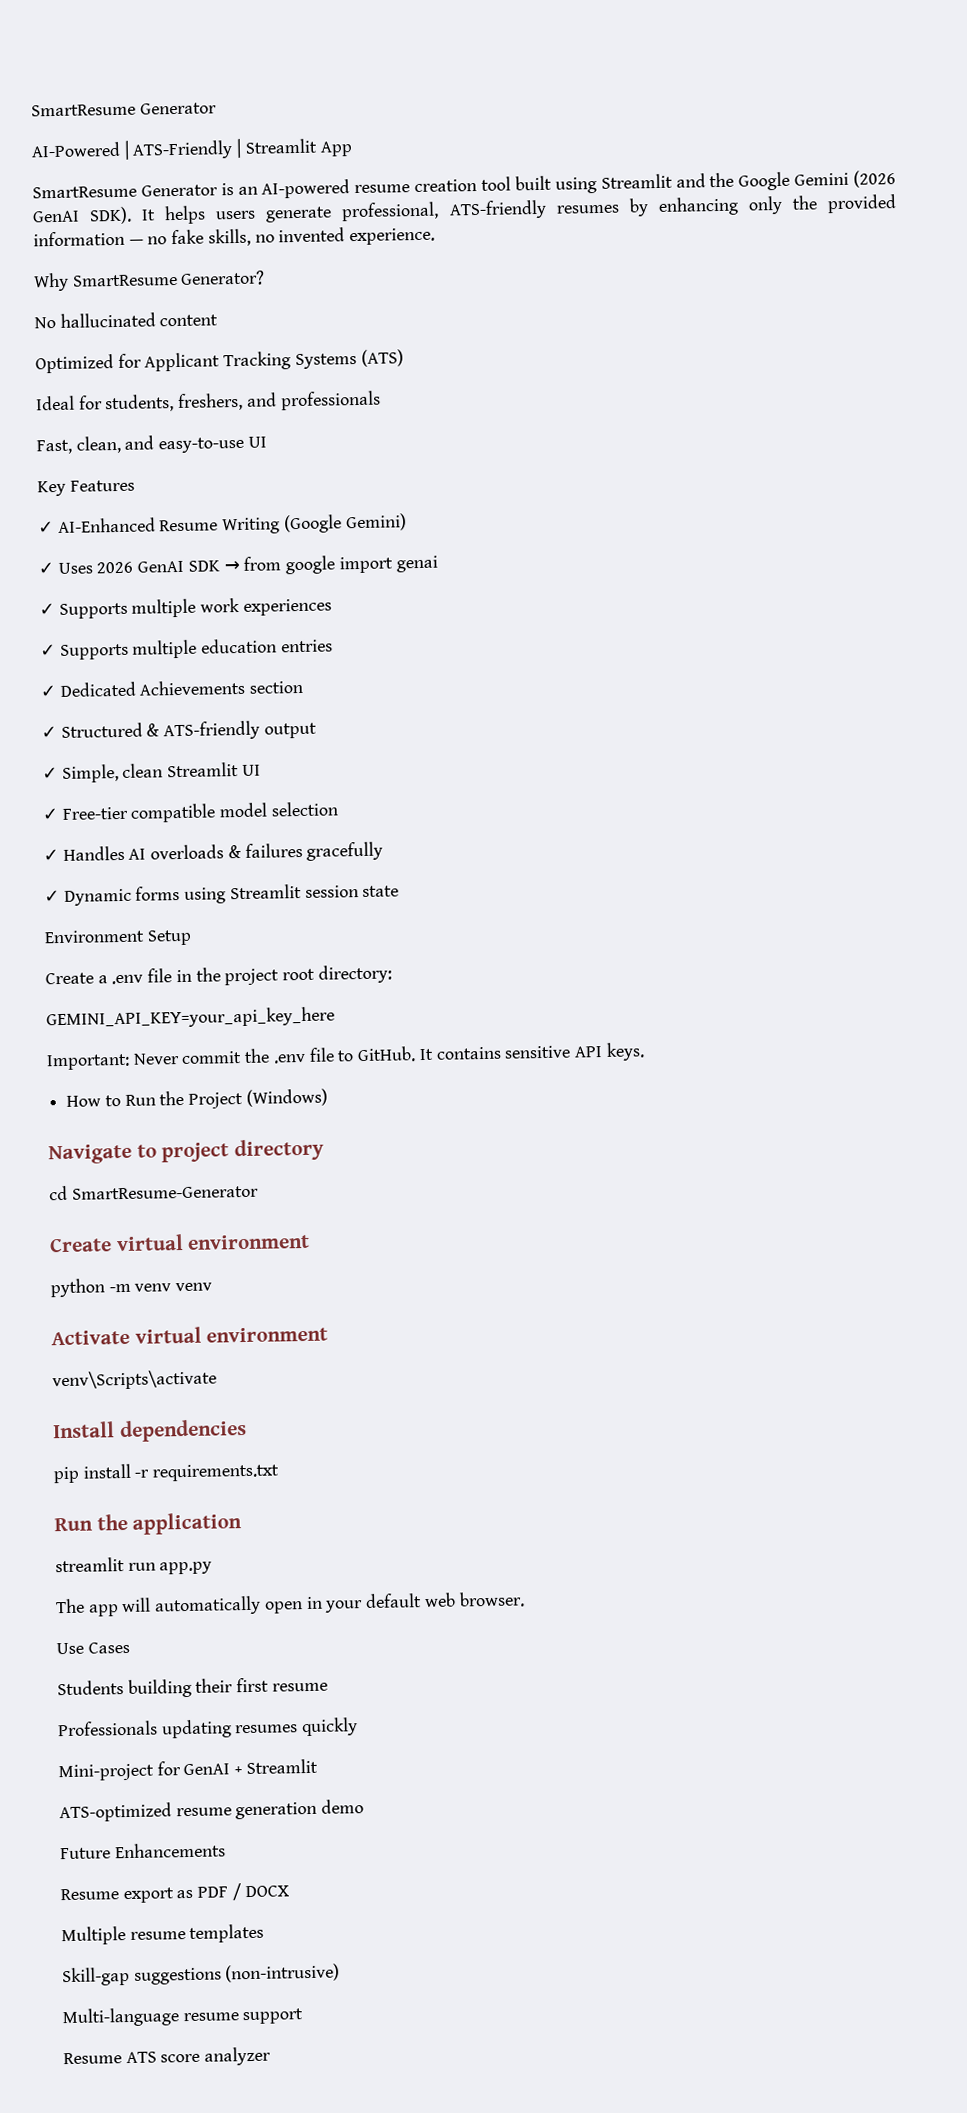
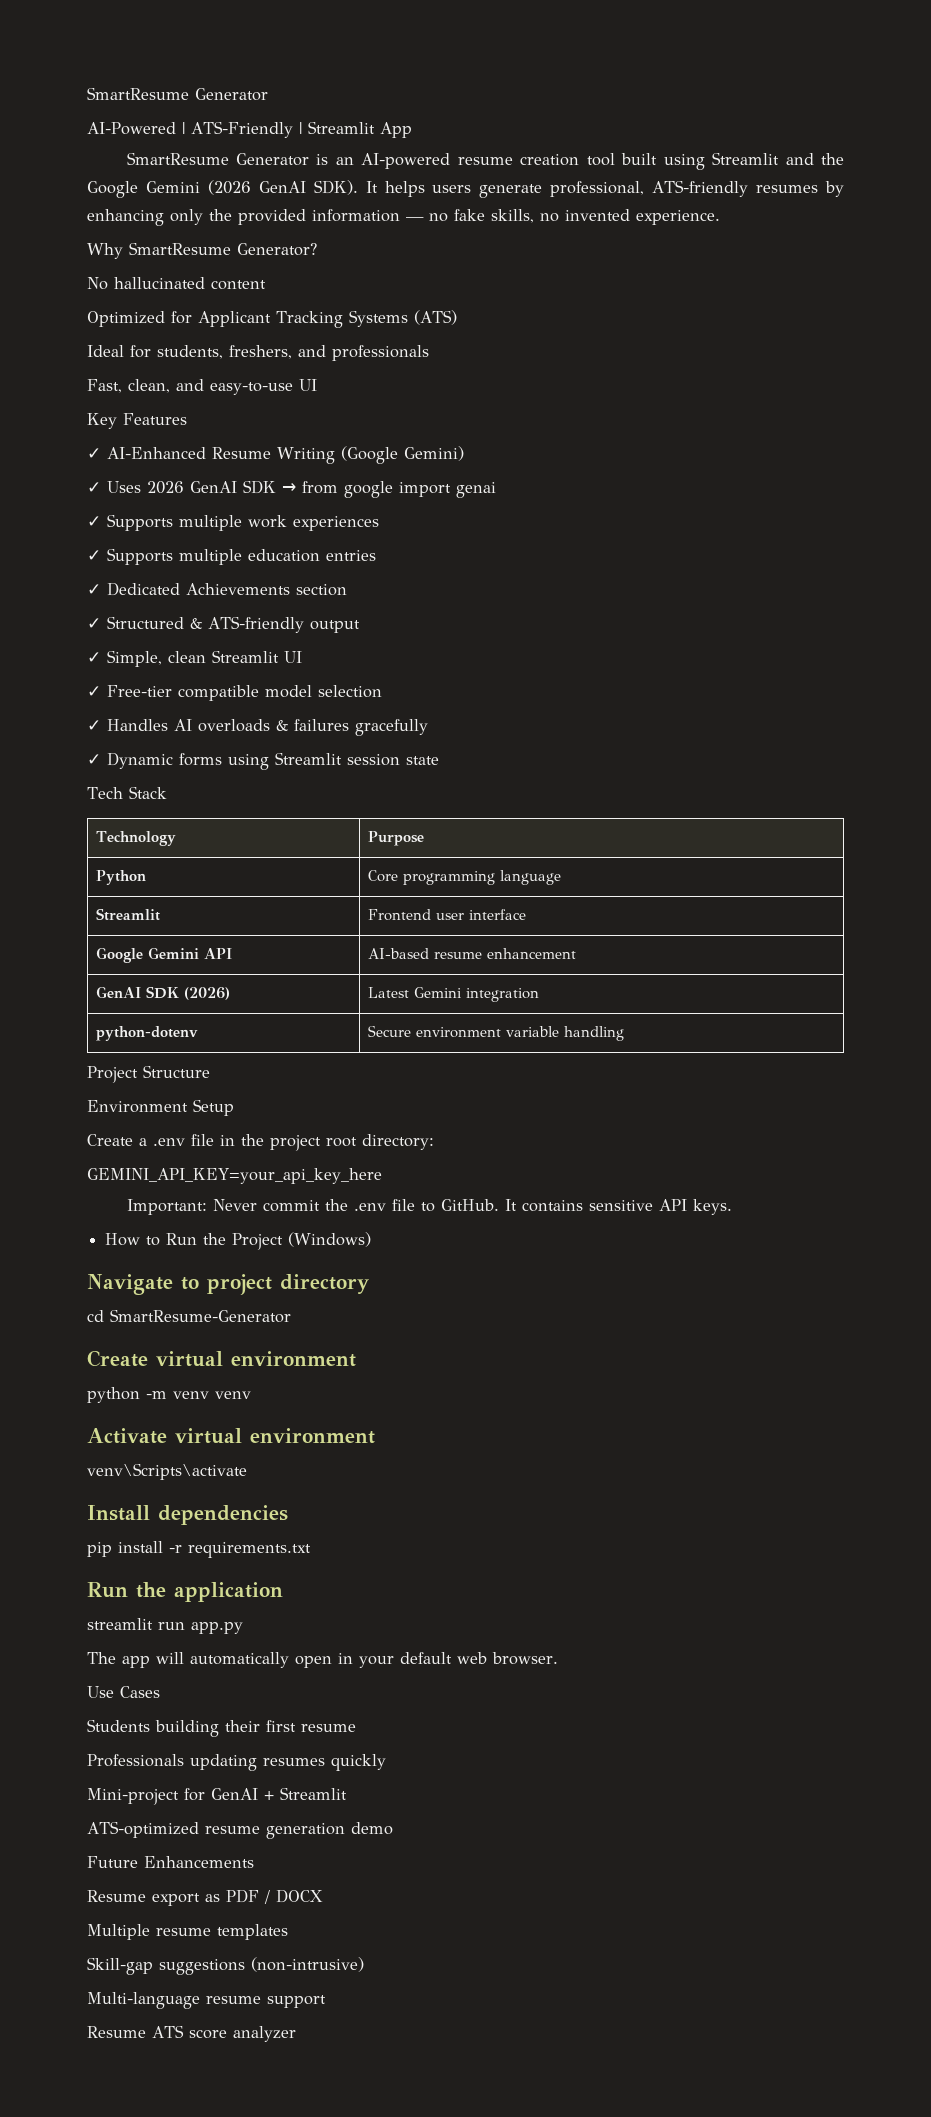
+ Tech Stack
+ Technology | Purpose
+ Python | Core programming language
+ Streamlit | Frontend user interface
+ Google Gemini API | AI-based resume enhancement
+ GenAI SDK (2026) | Latest Gemini integration
+ python-dotenv | Secure environment variable handling
+ Project Structure

